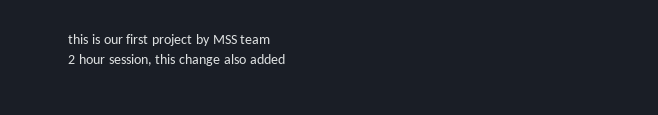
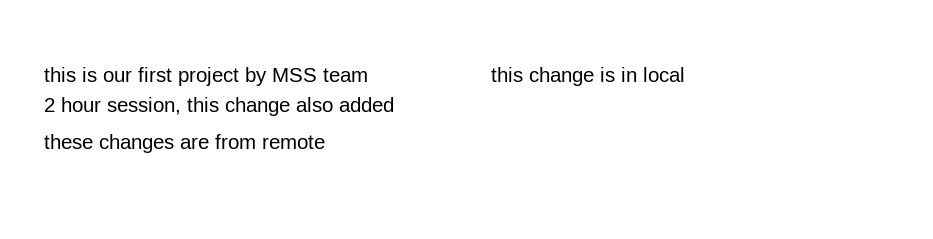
+ these changes are from remote
+ this change is in local

